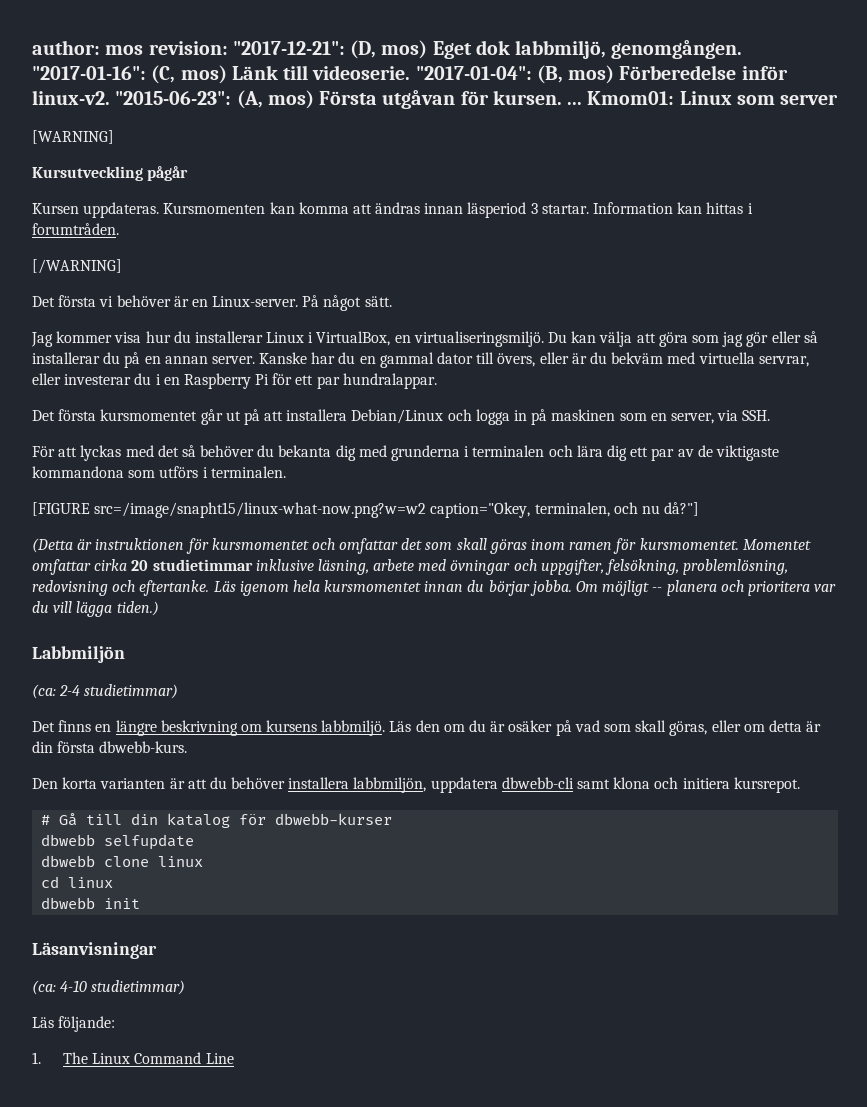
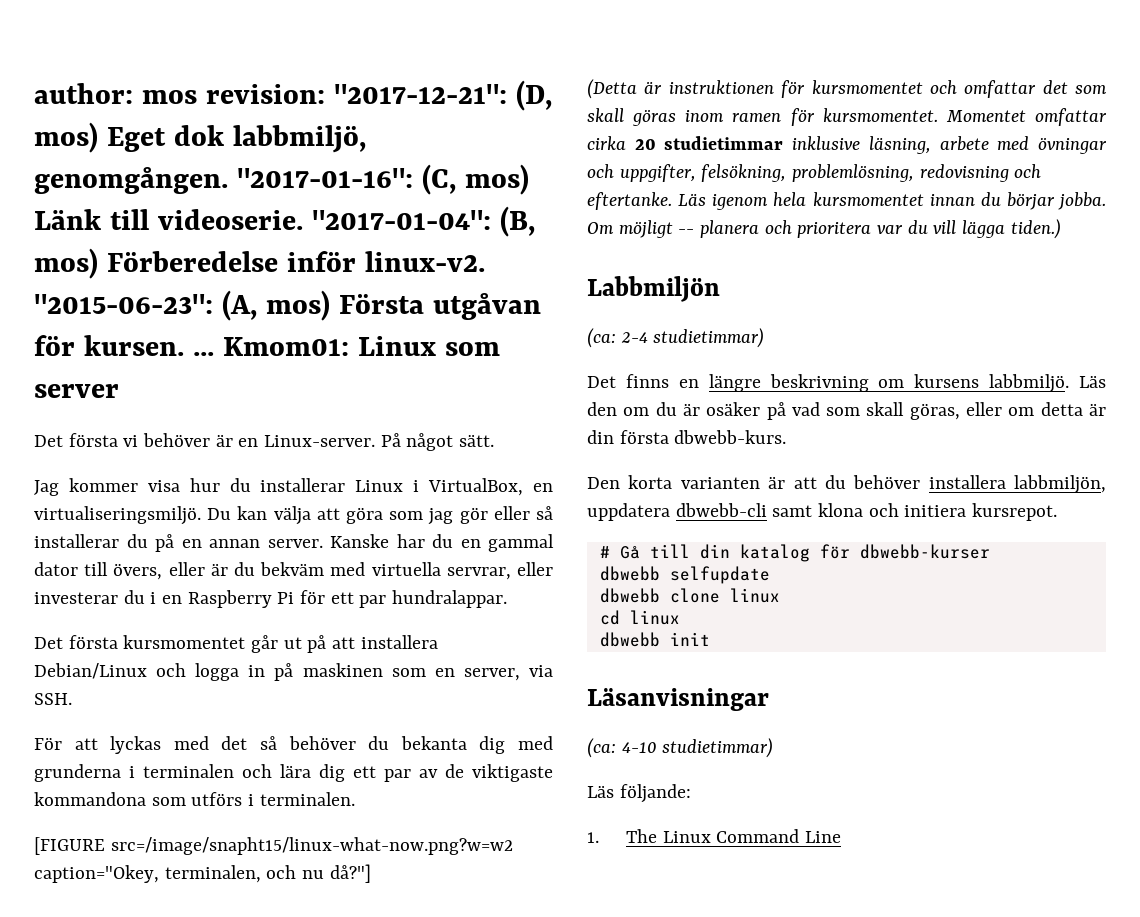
- [WARNING]
- Kursutveckling pågår
- Kursen uppdateras. Kursmomenten kan komma att ändras innan läsperiod 3 startar. Information kan hittas i forumtråden.
- [/WARNING]

